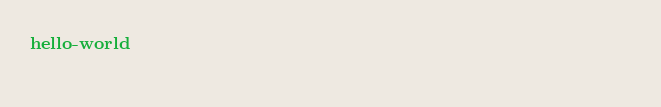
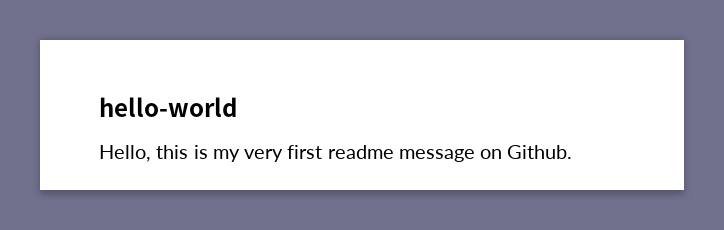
+ Hello, this is my very first readme message on Github.

